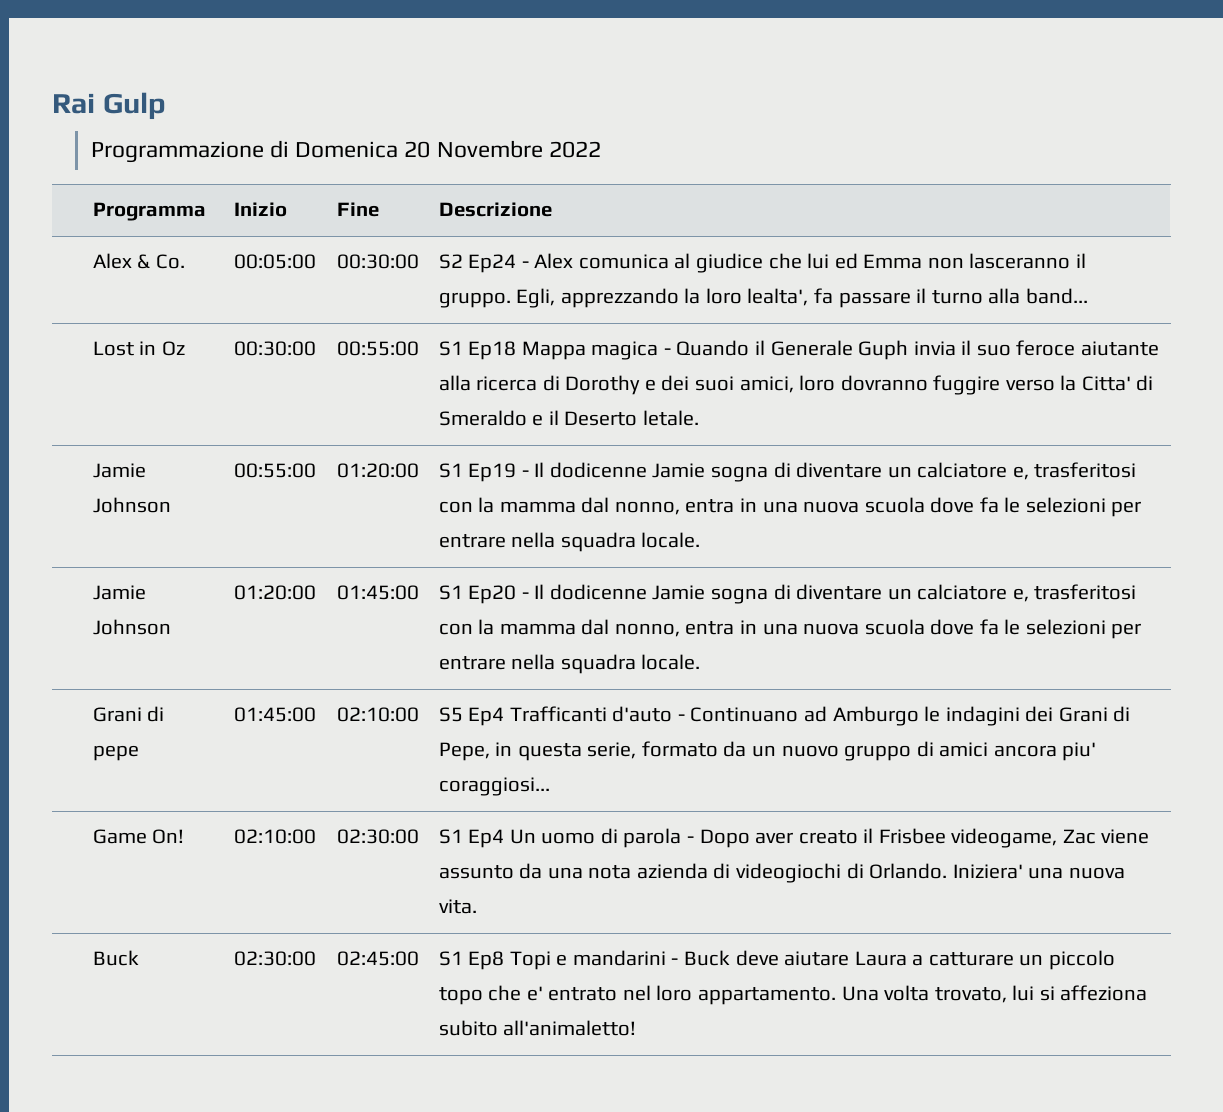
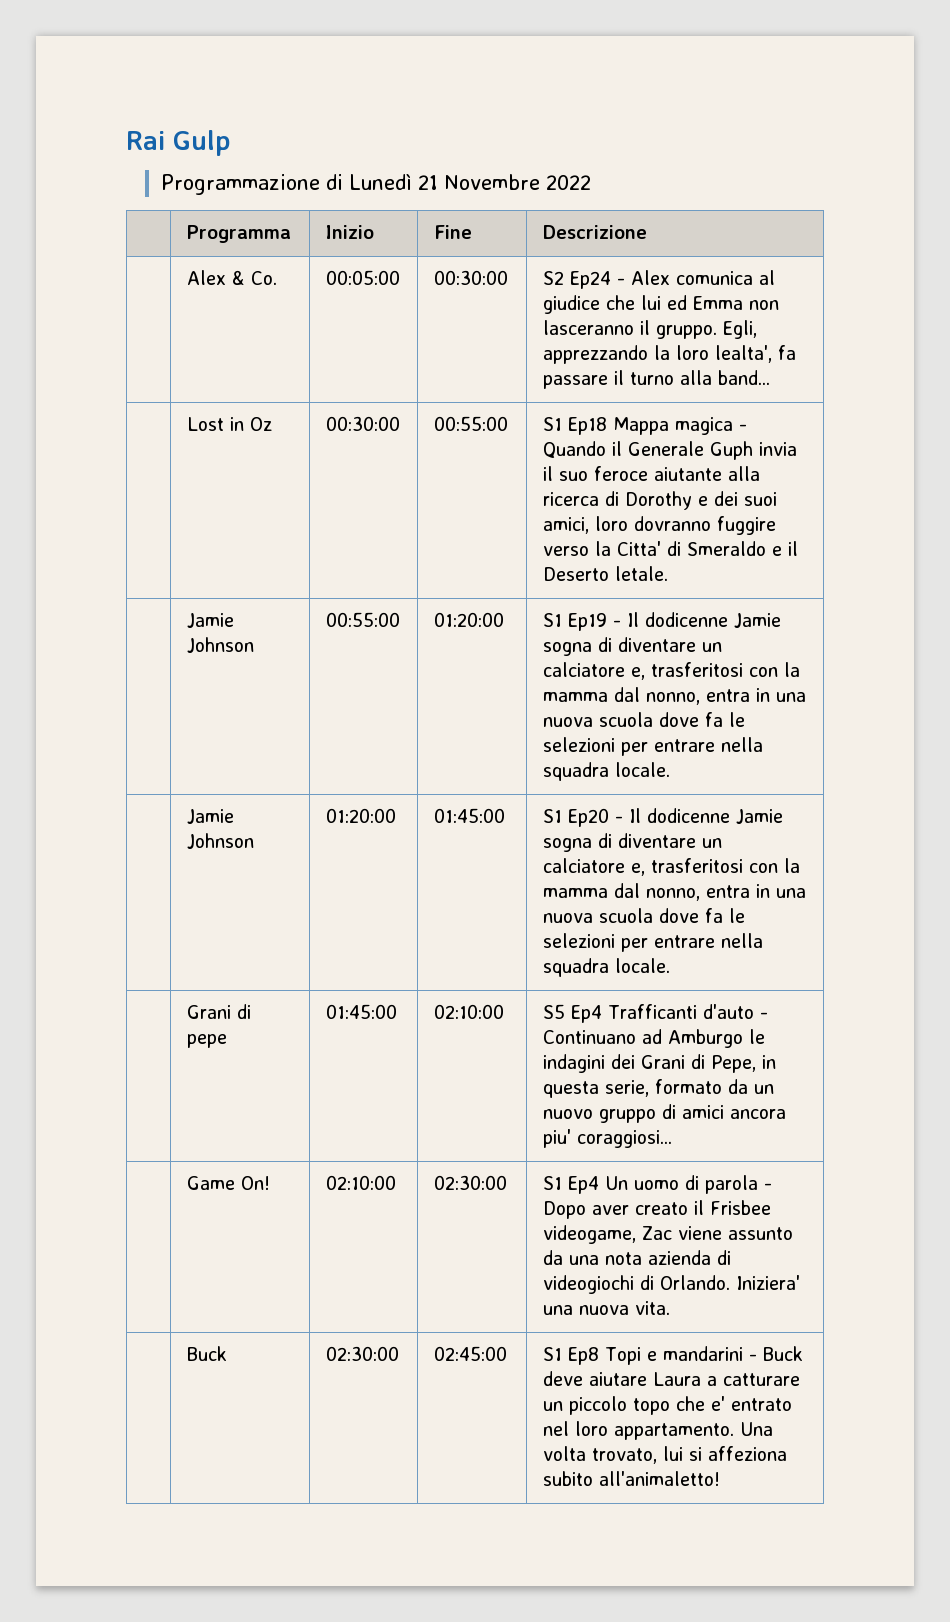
- Programmazione di Domenica 20 Novembre 2022
+ Programmazione di Lunedì 21 Novembre 2022

